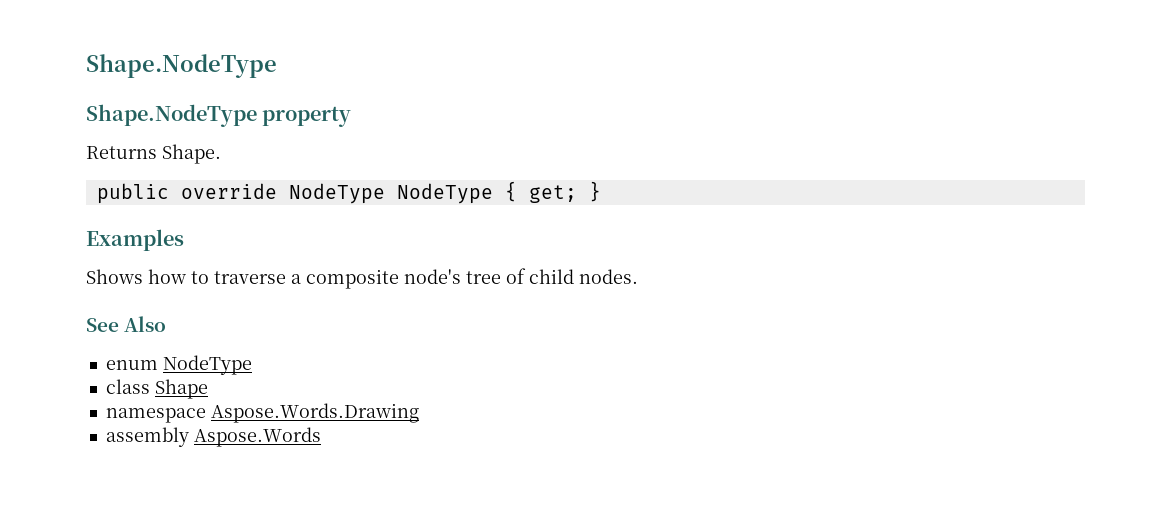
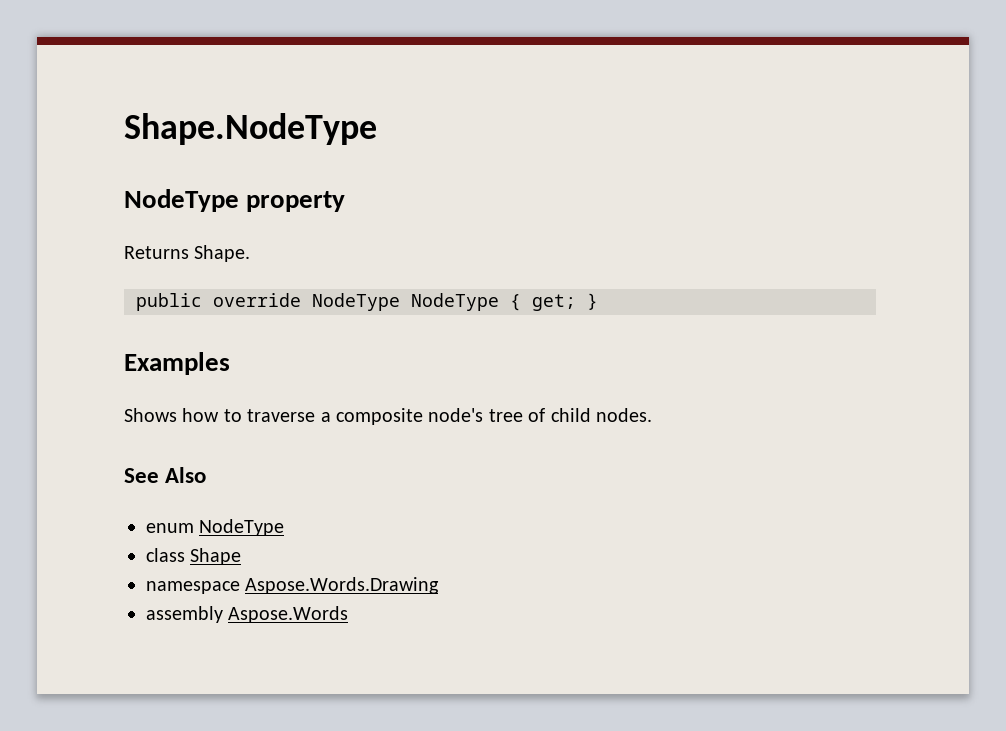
- Shape.NodeType property
+ NodeType property

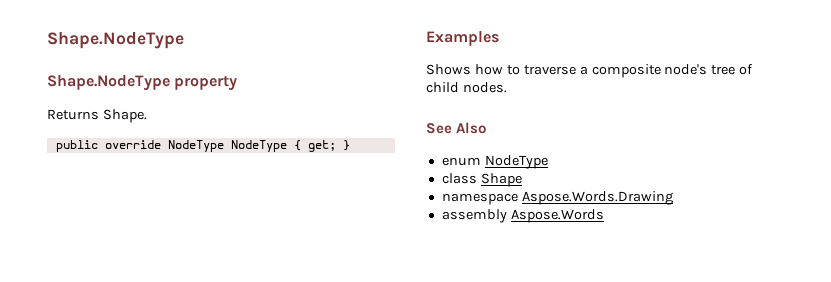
- NodeType property
+ Shape.NodeType property

